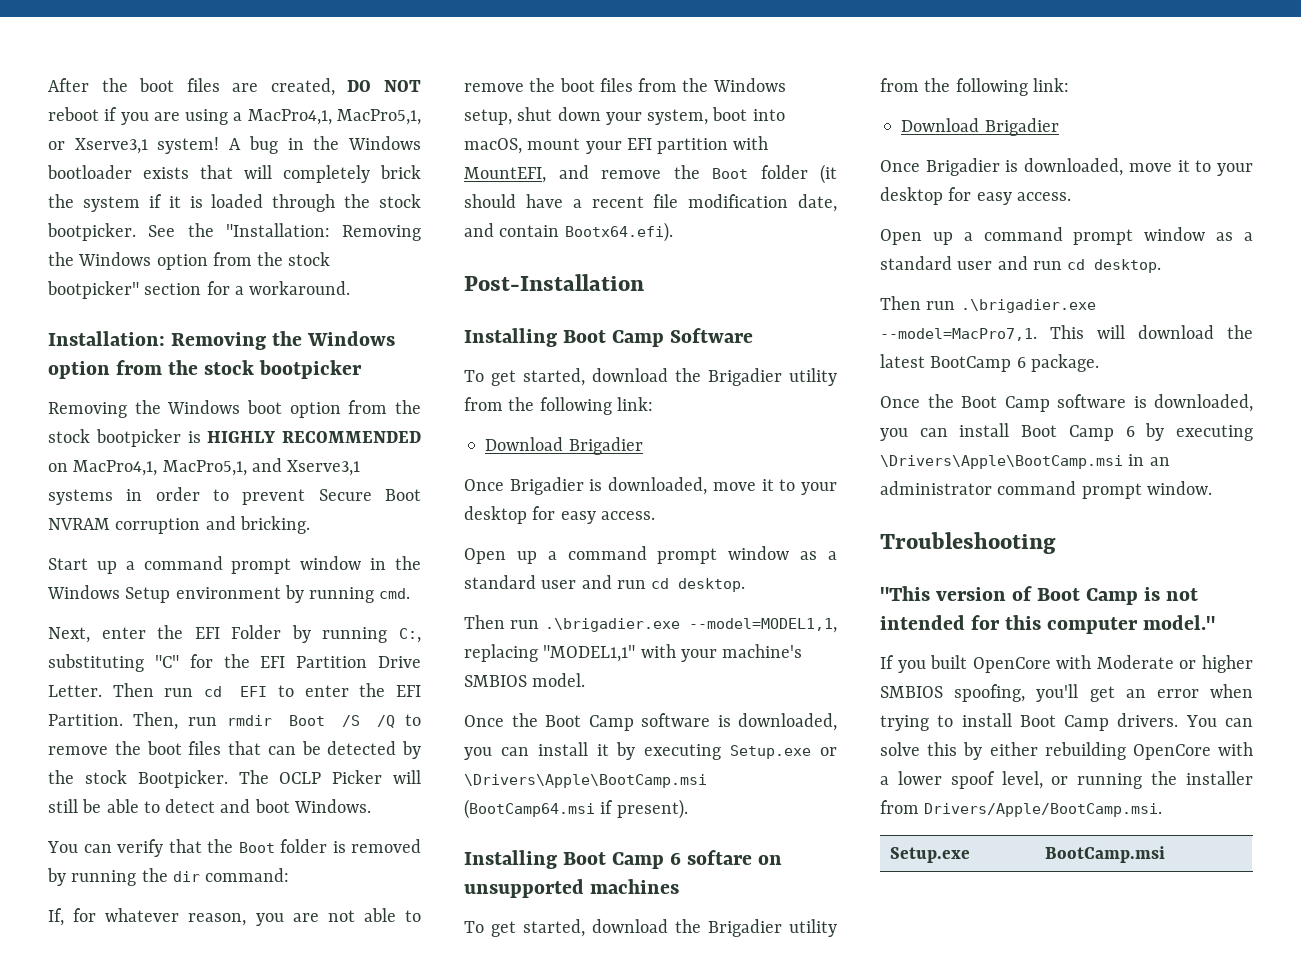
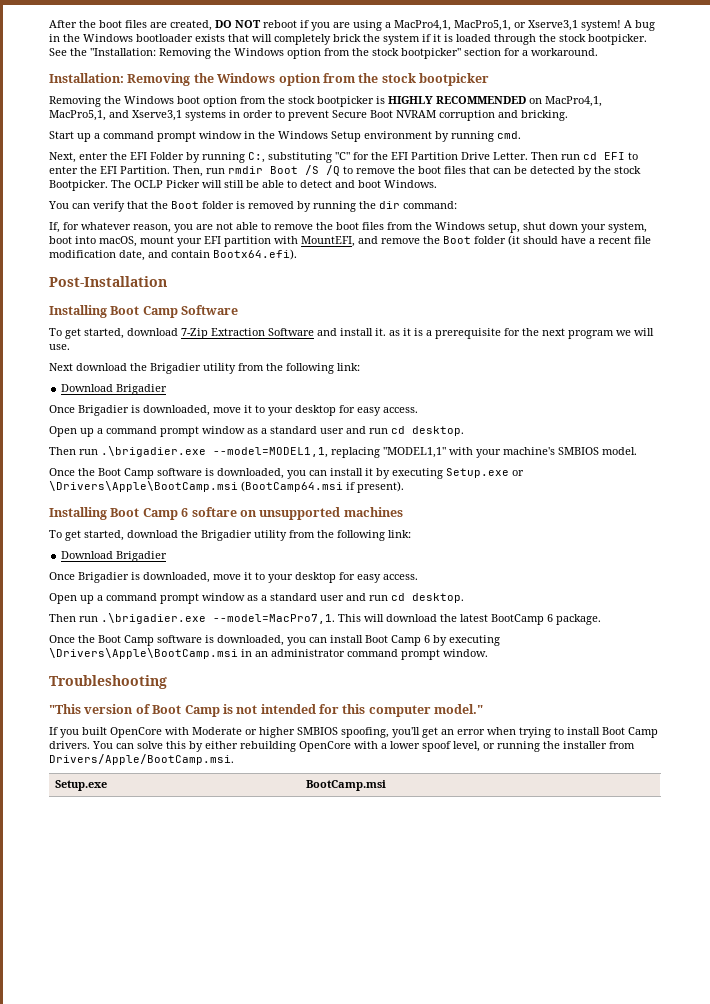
  Installing Boot Camp Software
- To get started, download the Brigadier utility from the following link:
+ To get started, download 7-Zip Extraction Software and install it. as it is a prerequisite for the next program we will use.
+ Next download the Brigadier utility from the following link:

